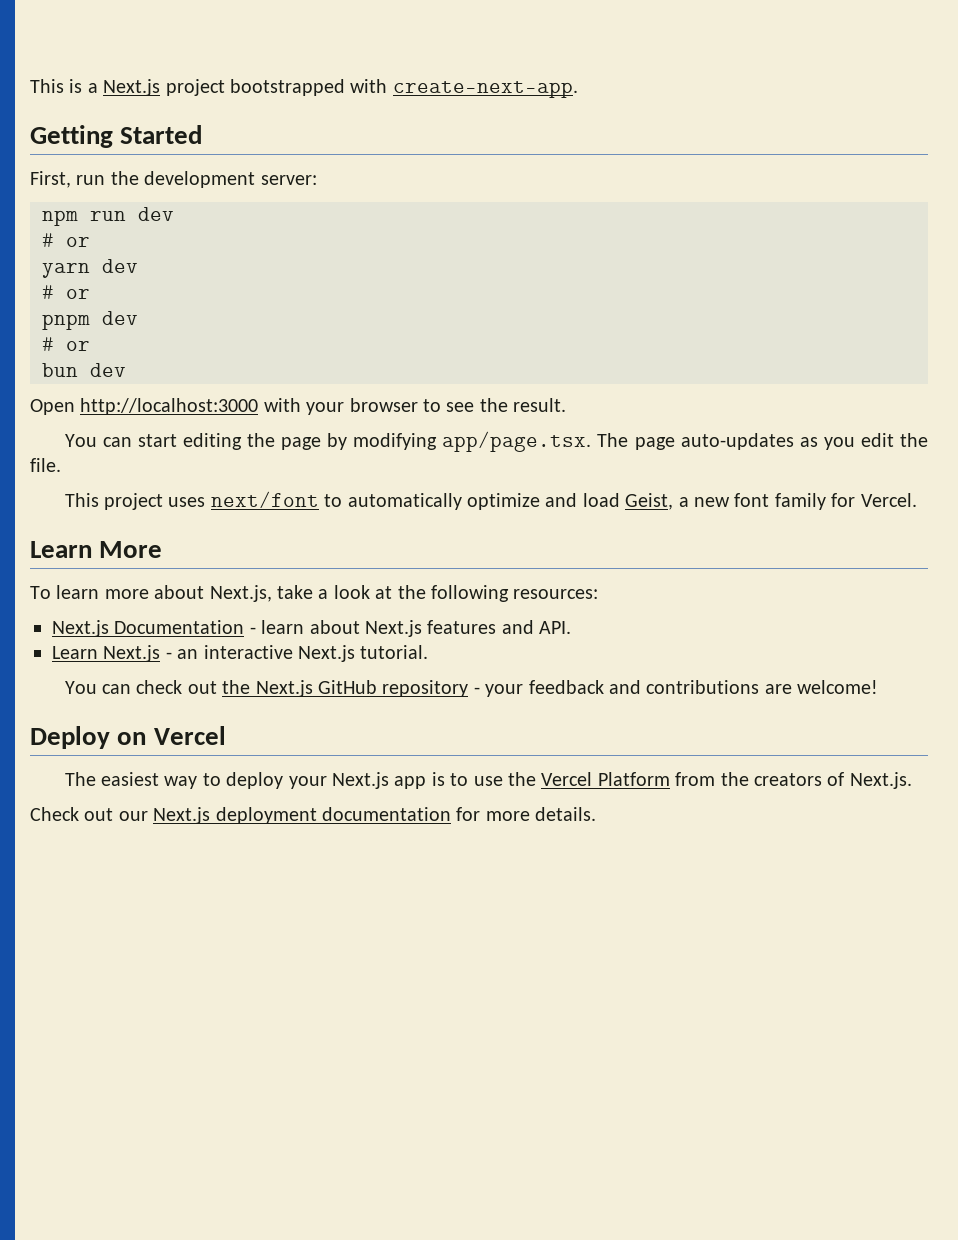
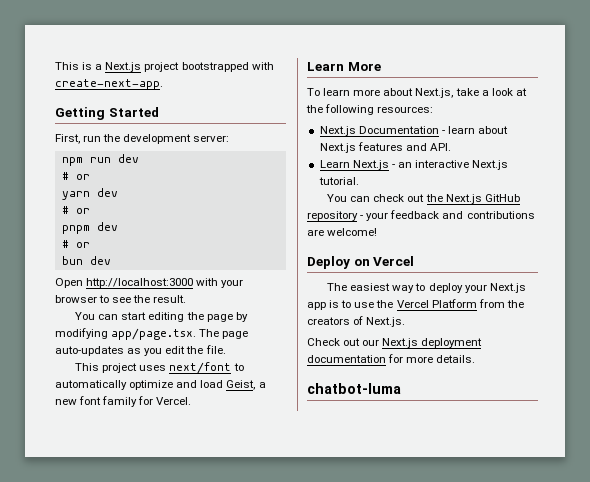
+ chatbot-luma

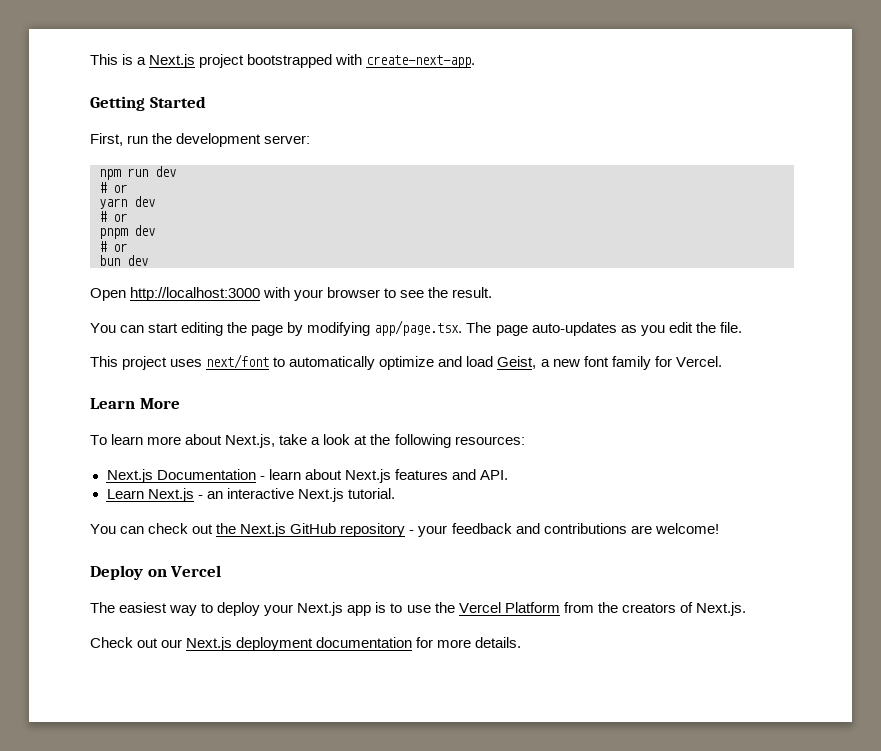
- chatbot-luma

